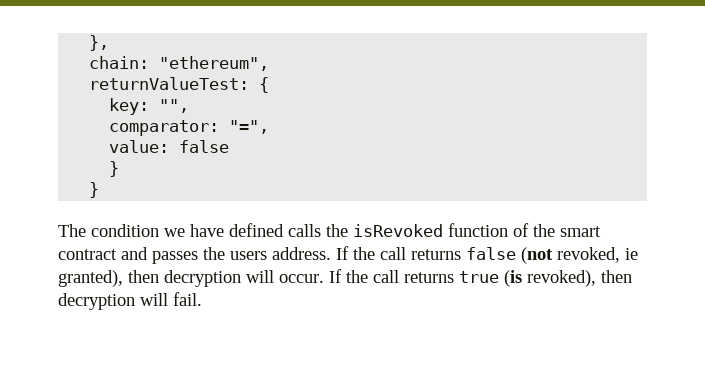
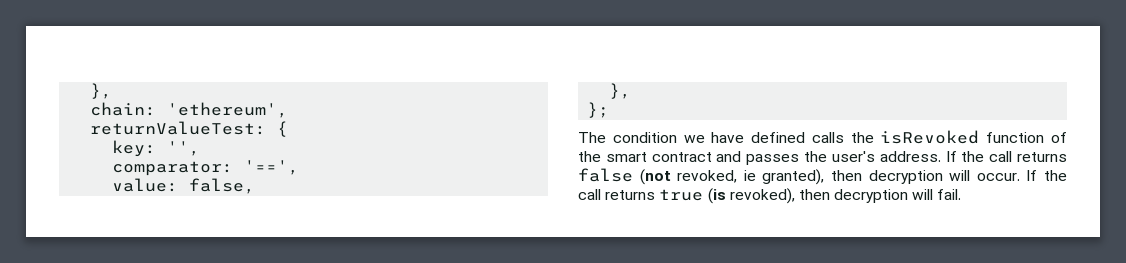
- chain: "ethereum",
+ chain: 'ethereum',
- key: "",
+ key: '',
- comparator: "=",
+ comparator: '==',
- value: false
- }
- }
+ value: false,
+ },
+ };
- The condition we have defined calls the isRevoked function of the smart contract and passes the users address.
+ The condition we have defined calls the isRevoked function of the smart contract and passes the user's address.

